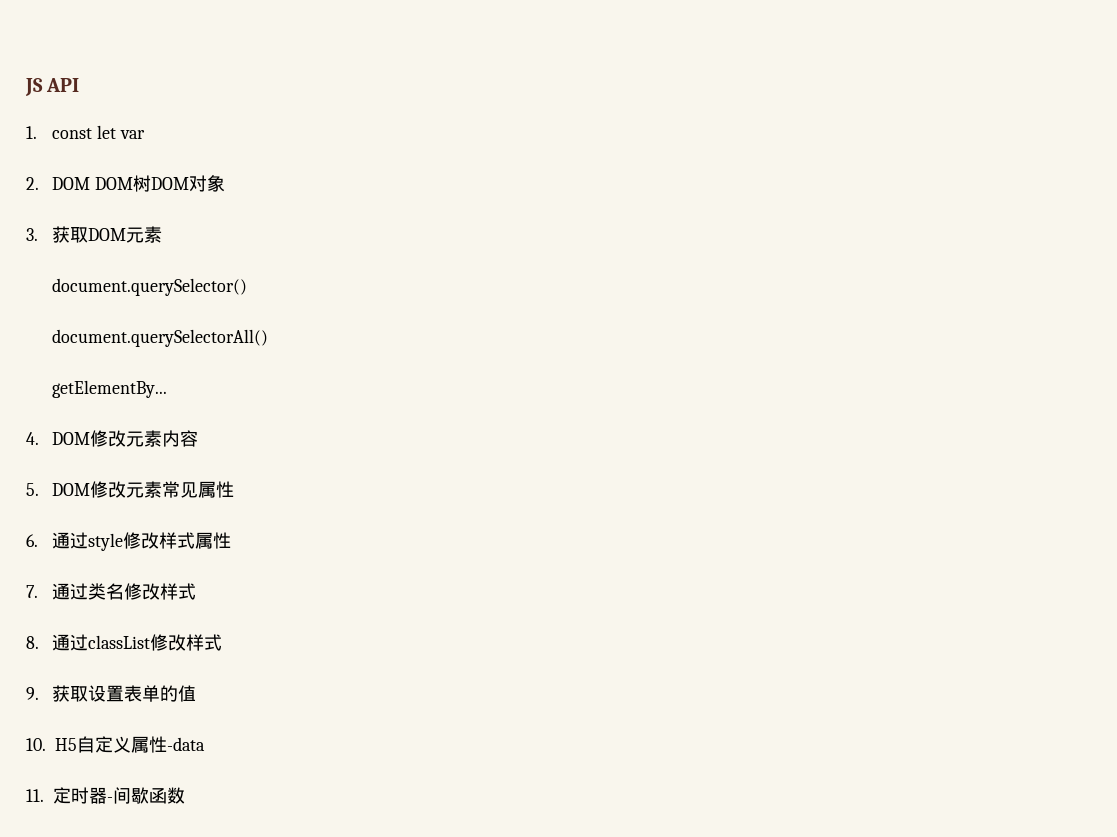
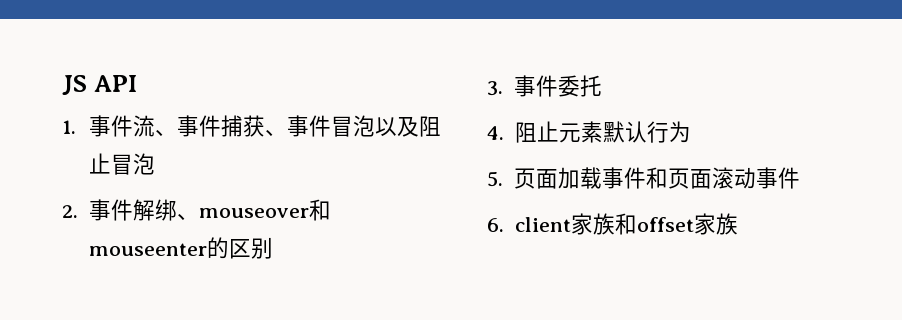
- 1. const let var
- 2. DOM DOM树DOM对象
- 3.获取DOM元素
- document.querySelector()
- document.querySelectorAll()
- getElementBy...
- 4. DOM修改元素内容
- 5. DOM修改元素常见属性
- 6.通过style修改样式属性
- 7.通过类名修改样式
- 8.通过classList修改样式
- 9.获取设置表单的值
- 10. H5自定义属性-data
- 11.定时器-间歇函数
+ 1.事件流、事件捕获、事件冒泡以及阻止冒泡
+ 2.事件解绑、mouseover和mouseenter的区别
+ 3.事件委托
+ 4.阻止元素默认行为
+ 5.页面加载事件和页面滚动事件
+ 6. client家族和offset家族

